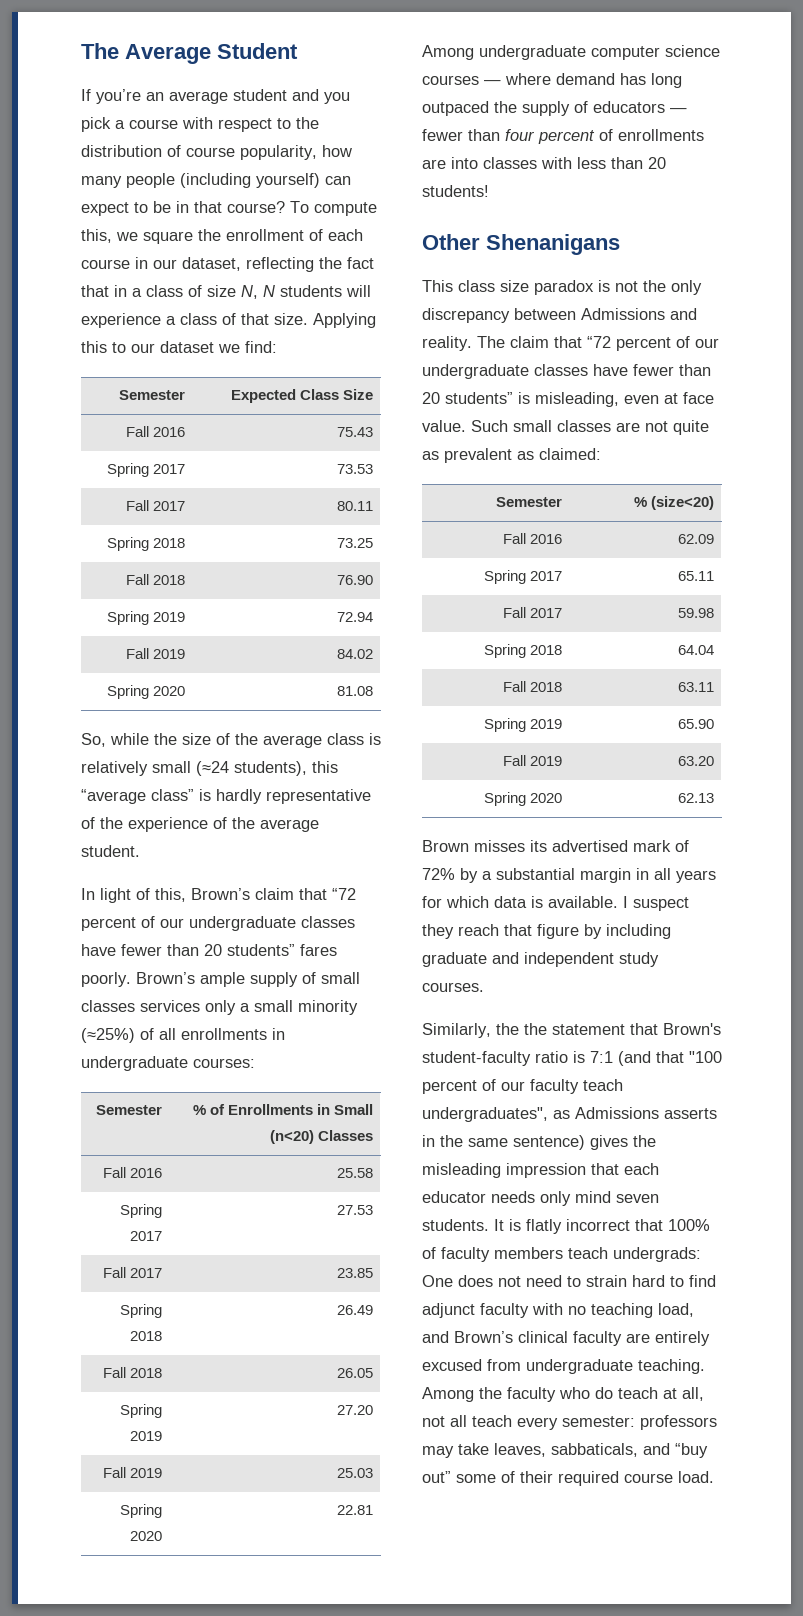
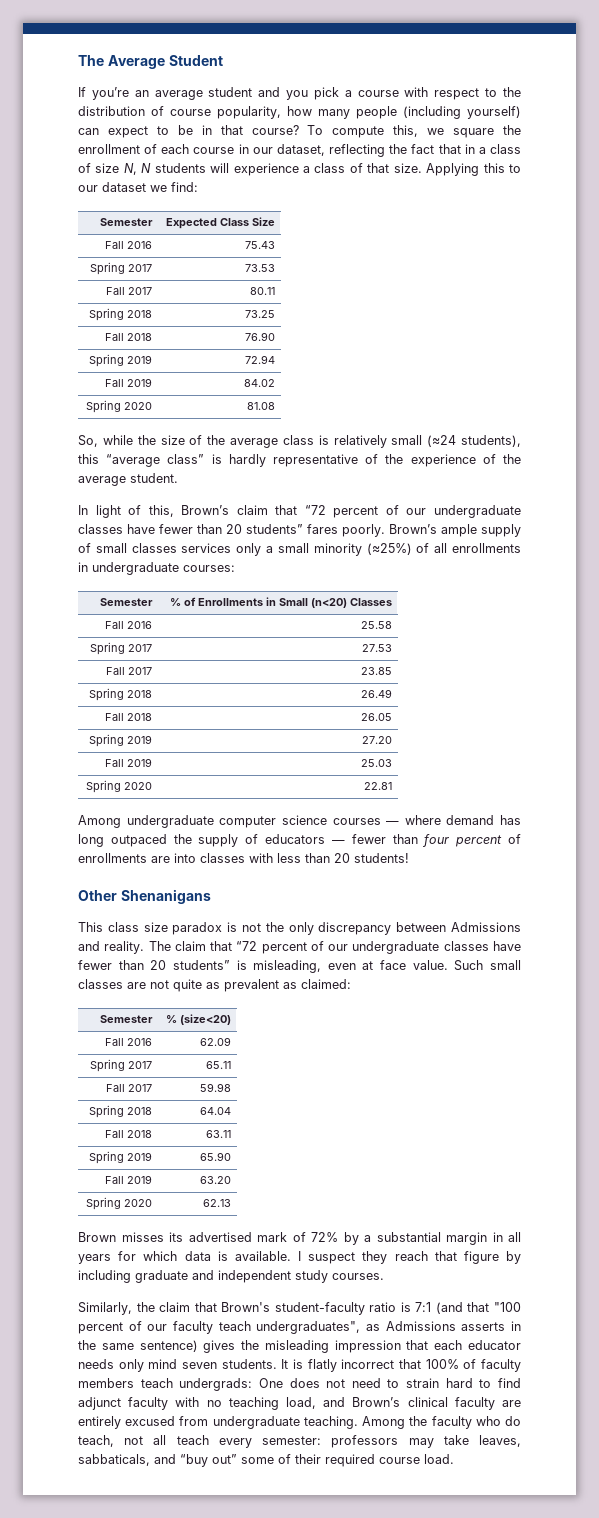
- Similarly, the the statement that Brown's student-faculty ratio is 7:1 (and that "100 percent of our faculty teach undergraduates", as Admissions asserts in the same sentence) gives the misleading impression that each educator needs only mind seven students.
+ Similarly, the claim that Brown's student-faculty ratio is 7:1 (and that "100 percent of our faculty teach undergraduates", as Admissions asserts in the same sentence) gives the misleading impression that each educator needs only mind seven students.
- Among the faculty who do teach at all, not all teach every semester: professors may take leaves, sabbaticals, and “buy out” some of their required course load.
+ Among the faculty who do teach, not all teach every semester: professors may take leaves, sabbaticals, and “buy out” some of their required course load.

